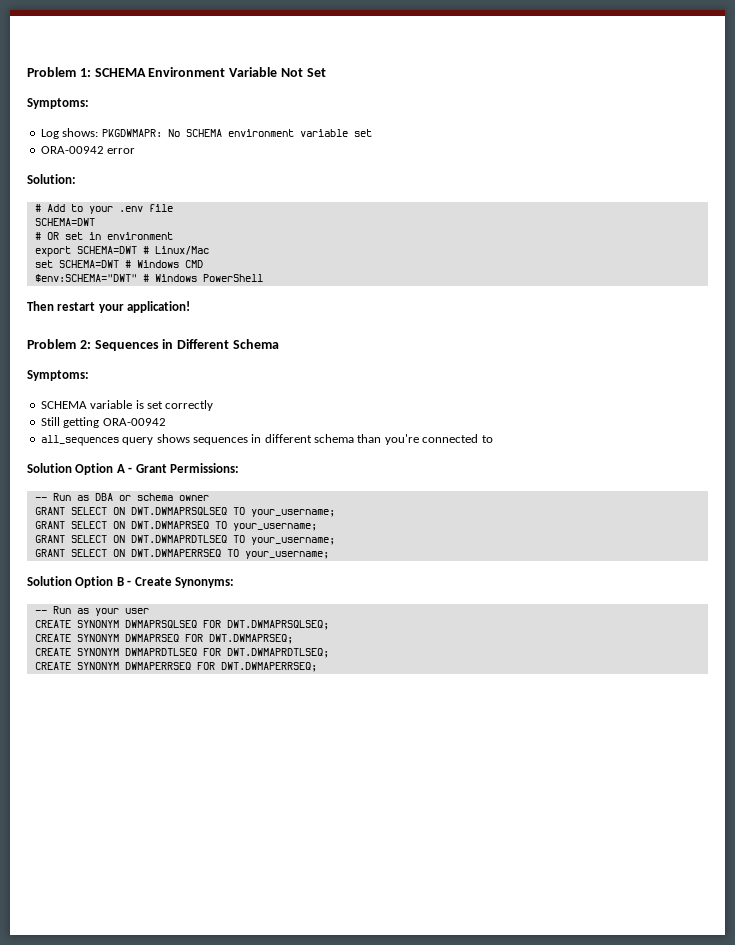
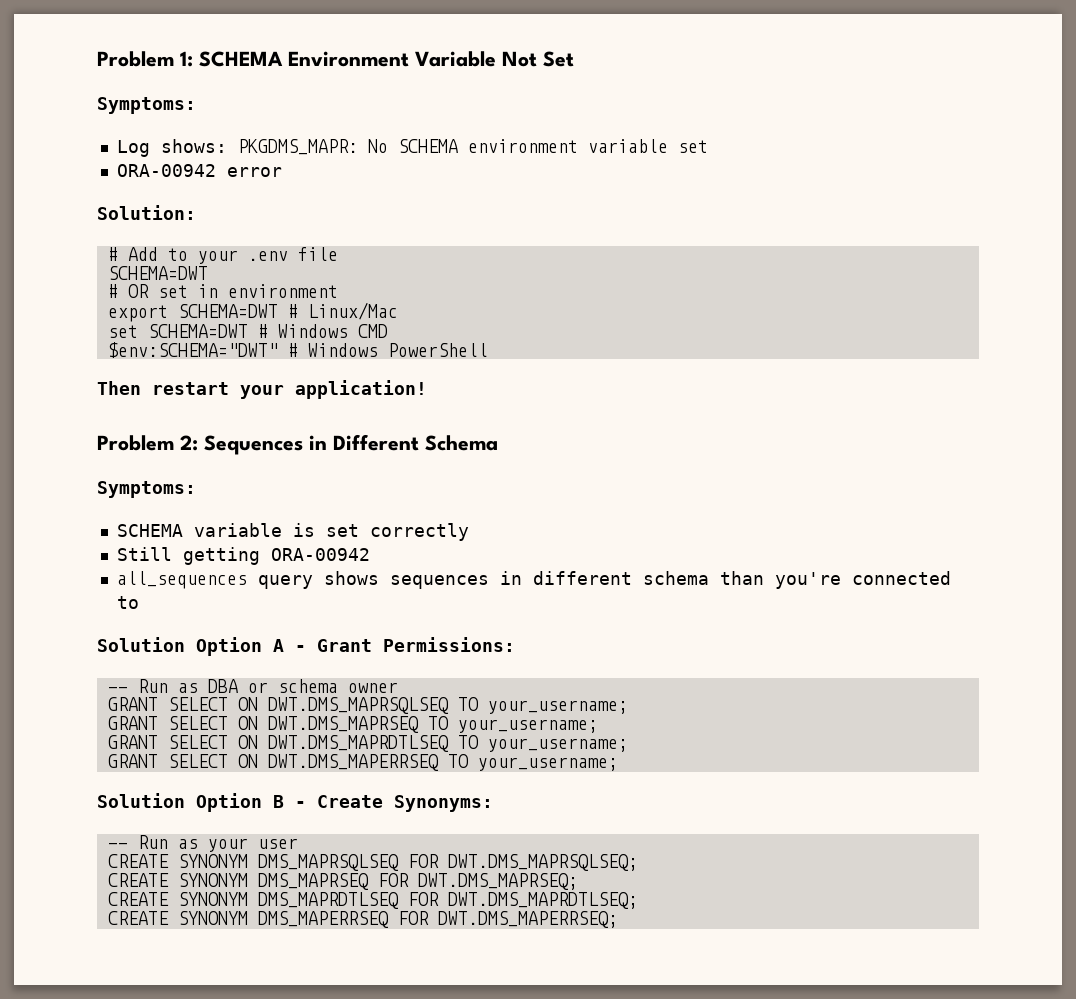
- Log shows: PKGDWMAPR: No SCHEMA environment variable set
+ Log shows: PKGDMS_MAPR: No SCHEMA environment variable set
- GRANT SELECT ON DWT.DWMAPRSQLSEQ TO your_username;
- GRANT SELECT ON DWT.DWMAPRSEQ TO your_username;
- GRANT SELECT ON DWT.DWMAPRDTLSEQ TO your_username;
- GRANT SELECT ON DWT.DWMAPERRSEQ TO your_username;
+ GRANT SELECT ON DWT.DMS_MAPRSQLSEQ TO your_username;
+ GRANT SELECT ON DWT.DMS_MAPRSEQ TO your_username;
+ GRANT SELECT ON DWT.DMS_MAPRDTLSEQ TO your_username;
+ GRANT SELECT ON DWT.DMS_MAPERRSEQ TO your_username;
- CREATE SYNONYM DWMAPRSQLSEQ FOR DWT.DWMAPRSQLSEQ;
- CREATE SYNONYM DWMAPRSEQ FOR DWT.DWMAPRSEQ;
- CREATE SYNONYM DWMAPRDTLSEQ FOR DWT.DWMAPRDTLSEQ;
- CREATE SYNONYM DWMAPERRSEQ FOR DWT.DWMAPERRSEQ;
+ CREATE SYNONYM DMS_MAPRSQLSEQ FOR DWT.DMS_MAPRSQLSEQ;
+ CREATE SYNONYM DMS_MAPRSEQ FOR DWT.DMS_MAPRSEQ;
+ CREATE SYNONYM DMS_MAPRDTLSEQ FOR DWT.DMS_MAPRDTLSEQ;
+ CREATE SYNONYM DMS_MAPERRSEQ FOR DWT.DMS_MAPERRSEQ;

